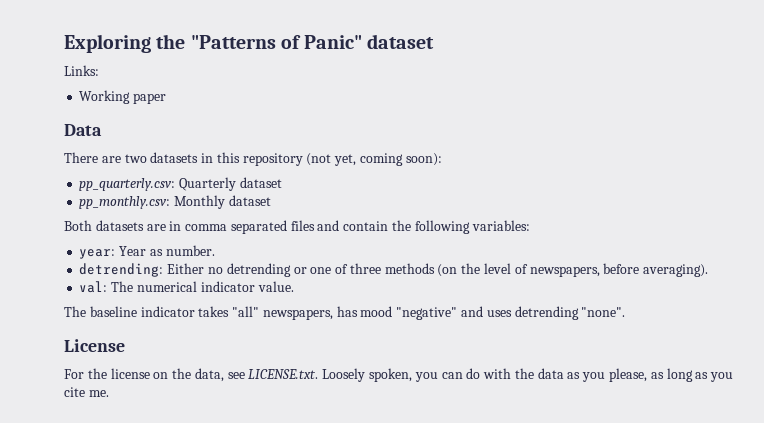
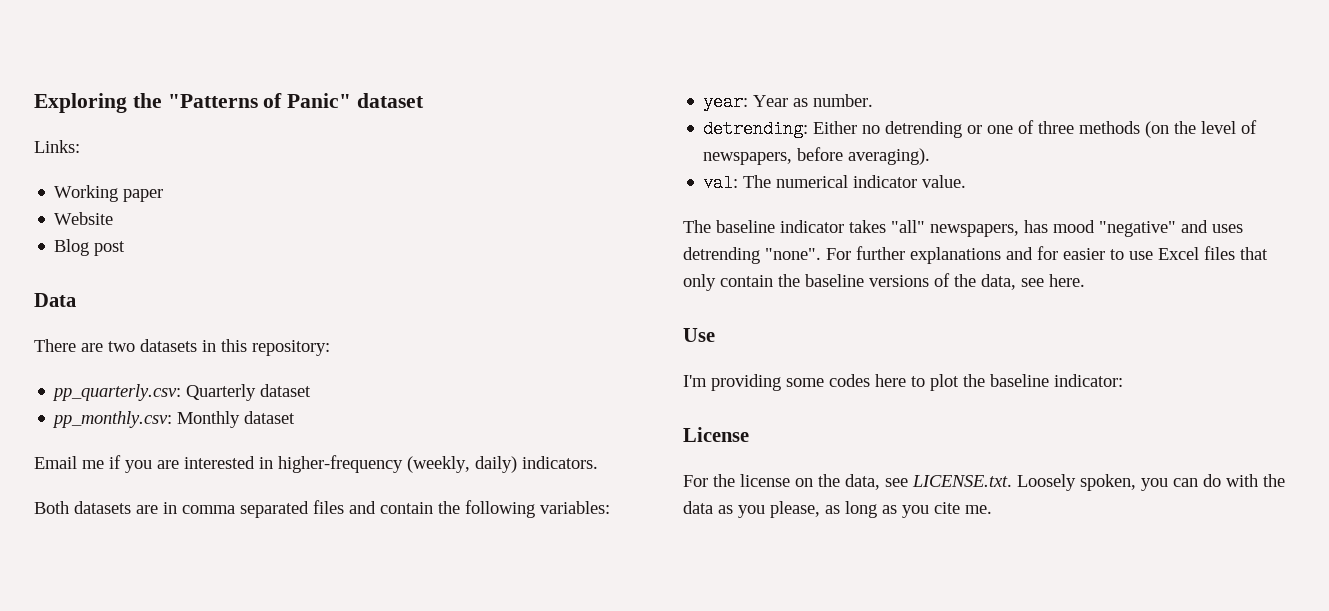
+ Website
+ Blog post
- There are two datasets in this repository (not yet, coming soon):
+ There are two datasets in this repository:
+ Email me if you are interested in higher-frequency (weekly, daily) indicators.
+ For further explanations and for easier to use Excel files that only contain the baseline versions of the data, see here.
+ Use
+ I'm providing some codes here to plot the baseline indicator:

